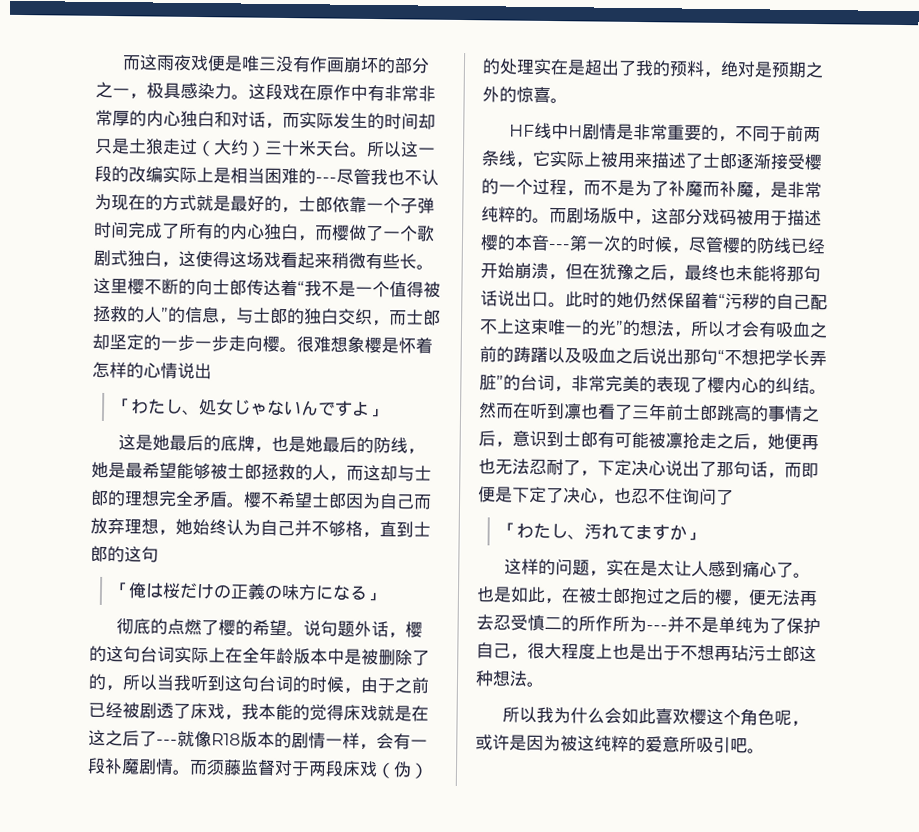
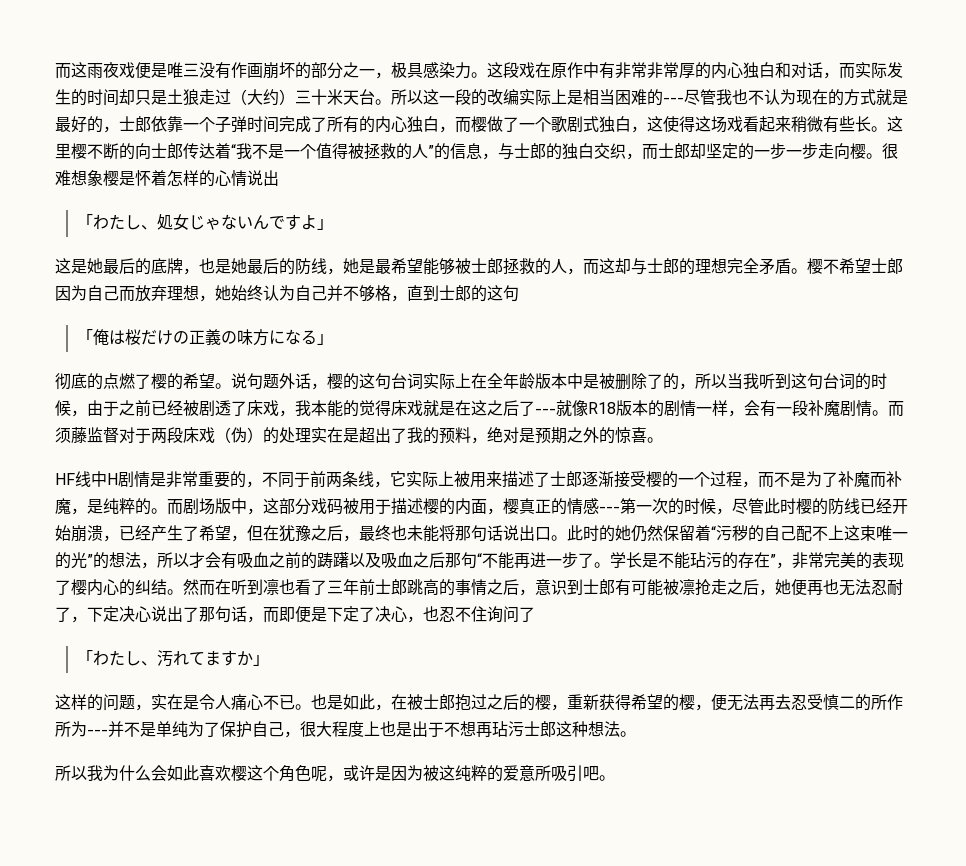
- HF线中H剧情是非常重要的，不同于前两条线，它实际上被用来描述了士郎逐渐接受樱的一个过程，而不是为了补魔而补魔，是非常纯粹的。
+ HF线中H剧情是非常重要的，不同于前两条线，它实际上被用来描述了士郎逐渐接受樱的一个过程，而不是为了补魔而补魔，是纯粹的。
- 而剧场版中，这部分戏码被用于描述樱的本音---第一次的时候，尽管樱的防线已经开始崩溃，但在犹豫之后，最终也未能将那句话说出口。
+ 而剧场版中，这部分戏码被用于描述樱的内面，樱真正的情感---第一次的时候，尽管此时樱的防线已经开始崩溃，已经产生了希望，但在犹豫之后，最终也未能将那句话说出口。
- 此时的她仍然保留着“污秽的自己配不上这束唯一的光”的想法，所以才会有吸血之前的踌躇以及吸血之后说出那句“不想把学长弄脏”的台词，非常完美的表现了樱内心的纠结。
+ 此时的她仍然保留着“污秽的自己配不上这束唯一的光”的想法，所以才会有吸血之前的踌躇以及吸血之后那句“不能再进一步了。学长是不能玷污的存在”，非常完美的表现了樱内心的纠结。
- 这样的问题，实在是太让人感到痛心了。
+ 这样的问题，实在是令人痛心不已。
- 也是如此，在被士郎抱过之后的樱，便无法再去忍受慎二的所作所为---并不是单纯为了保护自己，很大程度上也是出于不想再玷污士郎这种想法。
+ 也是如此，在被士郎抱过之后的樱，重新获得希望的樱，便无法再去忍受慎二的所作所为---并不是单纯为了保护自己，很大程度上也是出于不想再玷污士郎这种想法。

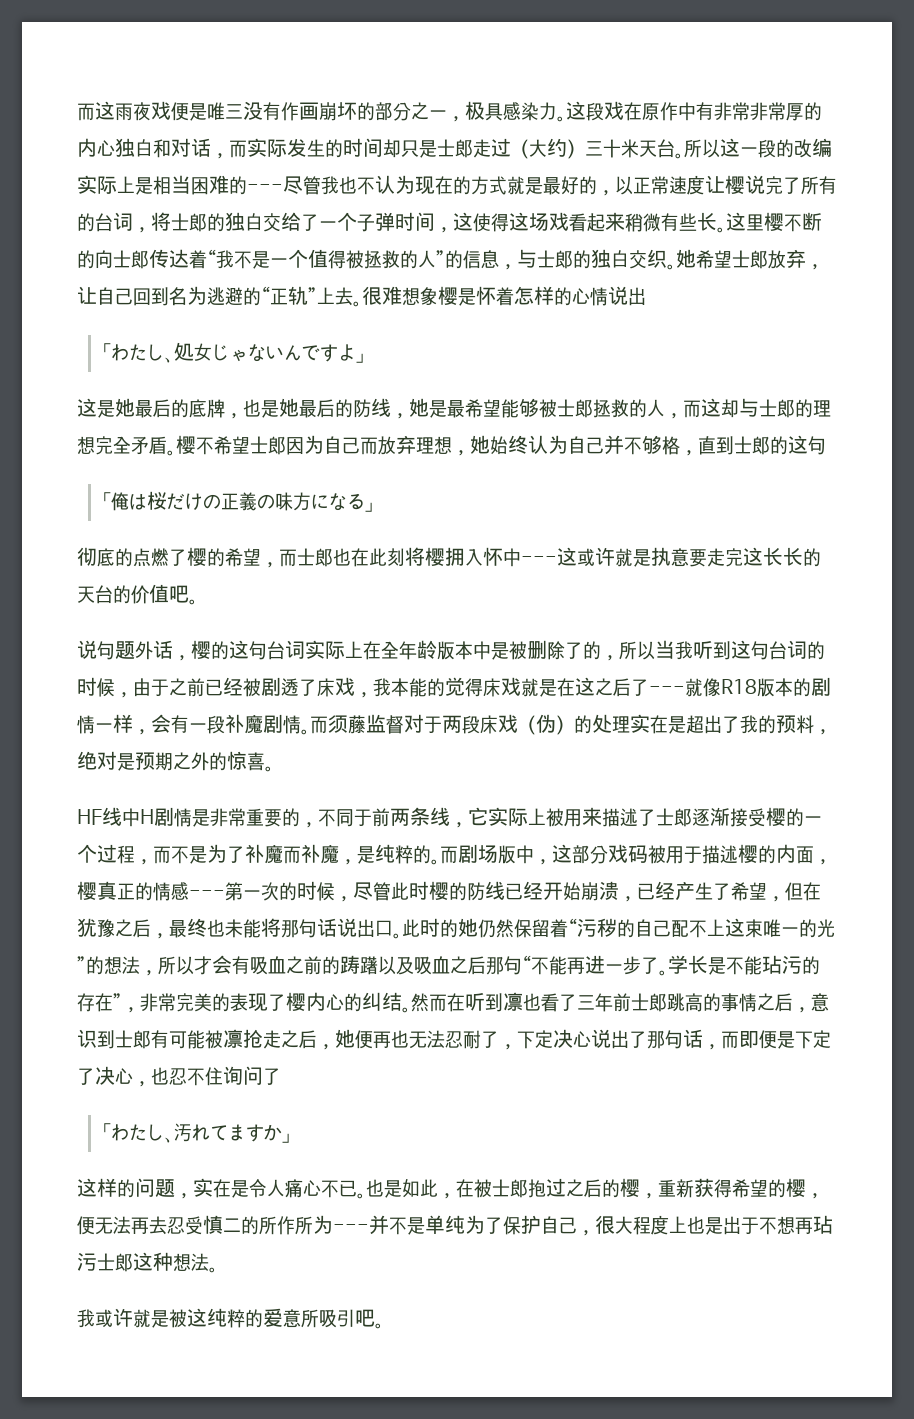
- 这段戏在原作中有非常非常厚的内心独白和对话，而实际发生的时间却只是土狼走过（大约）三十米天台。
+ 这段戏在原作中有非常非常厚的内心独白和对话，而实际发生的时间却只是士郎走过（大约）三十米天台。
- 所以这一段的改编实际上是相当困难的---尽管我也不认为现在的方式就是最好的，士郎依靠一个子弹时间完成了所有的内心独白，而樱做了一个歌剧式独白，这使得这场戏看起来稍微有些长。
+ 所以这一段的改编实际上是相当困难的---尽管我也不认为现在的方式就是最好的，以正常速度让樱说完了所有的台词，将士郎的独白交给了一个子弹时间，这使得这场戏看起来稍微有些长。
- 这里樱不断的向士郎传达着“我不是一个值得被拯救的人”的信息，与士郎的独白交织，而士郎却坚定的一步一步走向樱。
+ 这里樱不断的向士郎传达着“我不是一个值得被拯救的人”的信息，与士郎的独白交织。她希望士郎放弃，让自己回到名为逃避的“正轨”上去。
- 彻底的点燃了樱的希望。说句题外话，樱的这句台词实际上在全年龄版本中是被删除了的，所以当我听到这句台词的时候，由于之前已经被剧透了床戏，我本能的觉得床戏就是在这之后了---就像R18版本的剧情一样，会有一段补魔剧情。
+ 彻底的点燃了樱的希望，而士郎也在此刻将樱拥入怀中---这或许就是执意要走完这长长的天台的价值吧。
+ 说句题外话，樱的这句台词实际上在全年龄版本中是被删除了的，所以当我听到这句台词的时候，由于之前已经被剧透了床戏，我本能的觉得床戏就是在这之后了---就像R18版本的剧情一样，会有一段补魔剧情。
- 所以我为什么会如此喜欢樱这个角色呢，或许是因为被这纯粹的爱意所吸引吧。
+ 我或许就是被这纯粹的爱意所吸引吧。

